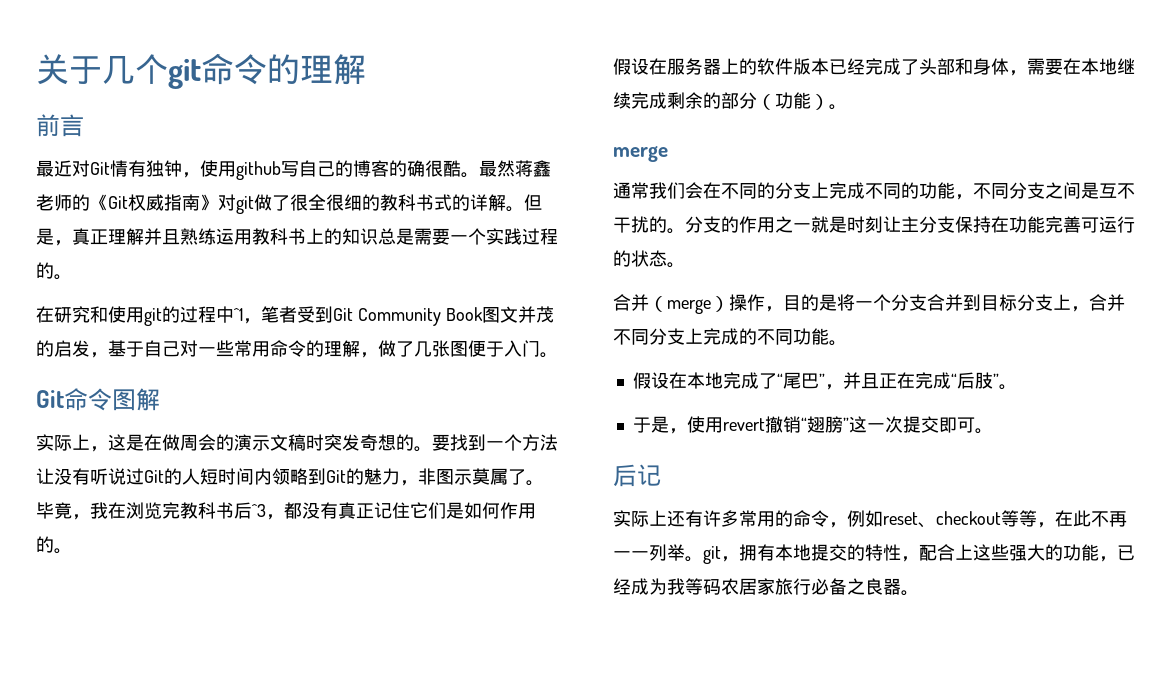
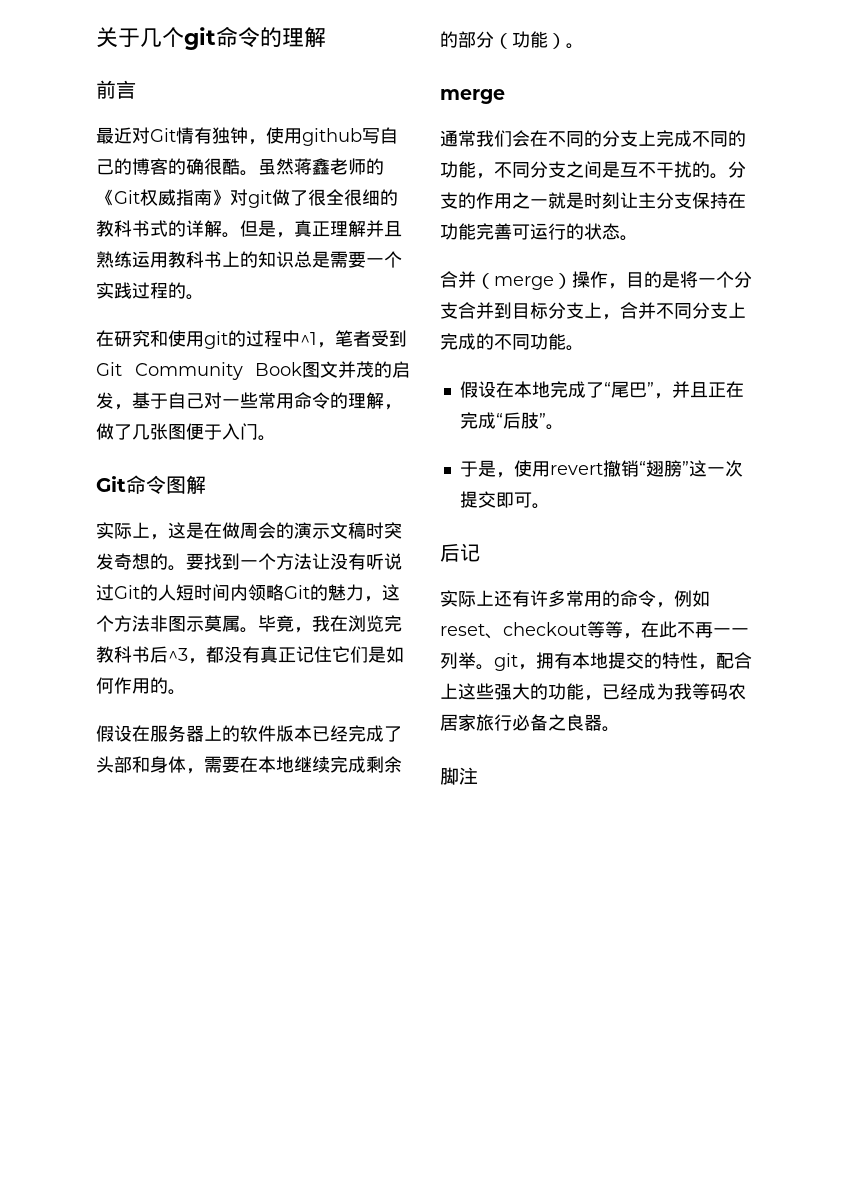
- 最然蒋鑫老师的《Git权威指南》对git做了很全很细的教科书式的详解。
+ 虽然蒋鑫老师的《Git权威指南》对git做了很全很细的教科书式的详解。
- 要找到一个方法让没有听说过Git的人短时间内领略到Git的魅力，非图示莫属了。
+ 要找到一个方法让没有听说过Git的人短时间内领略Git的魅力，这个方法非图示莫属。
+ 脚注

